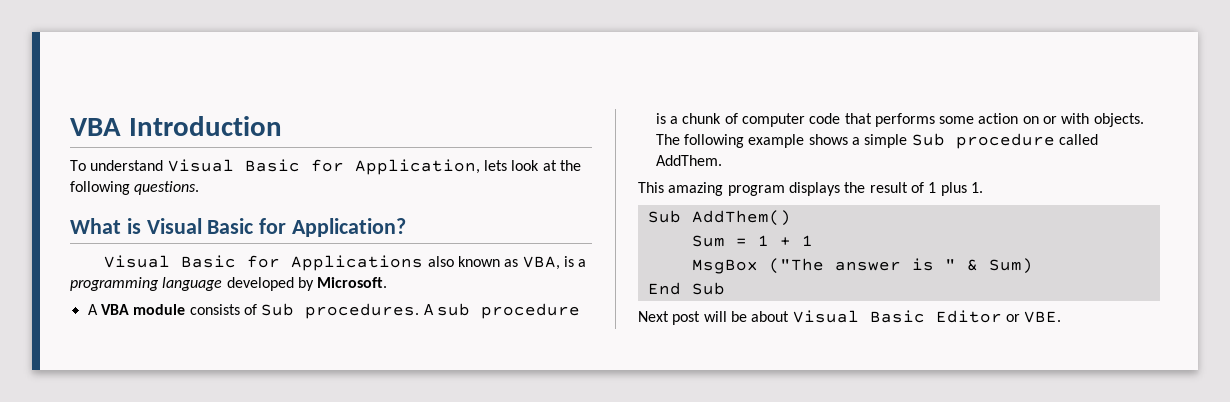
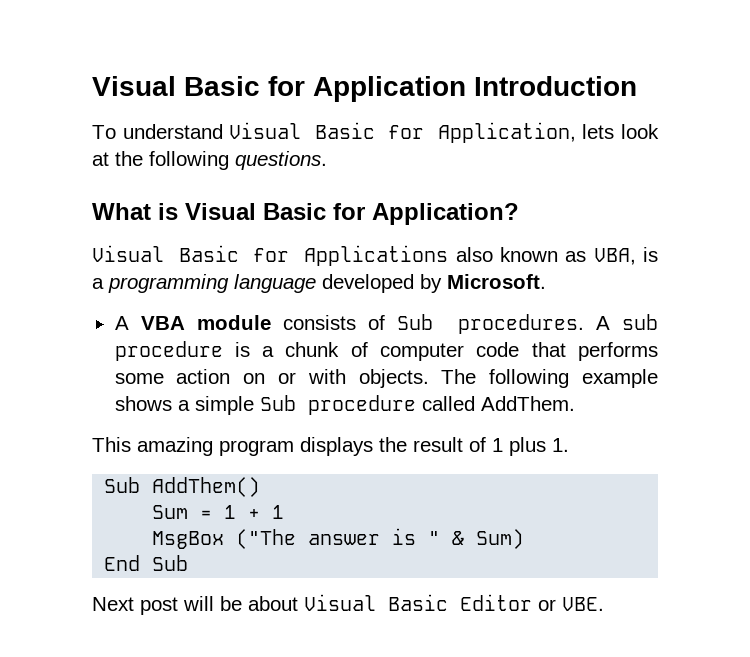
- VBA Introduction
+ Visual Basic for Application Introduction

